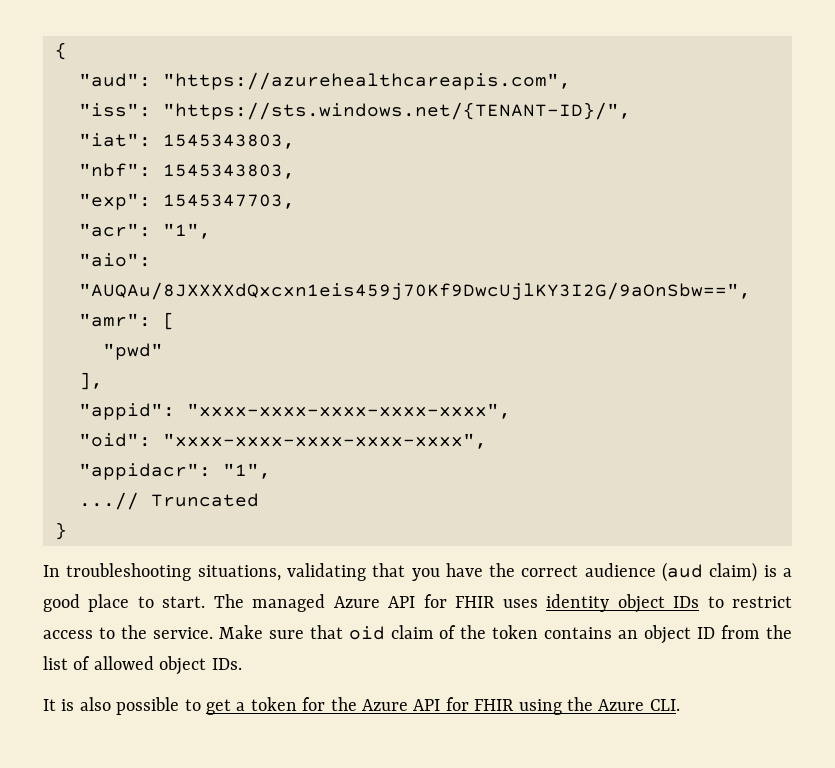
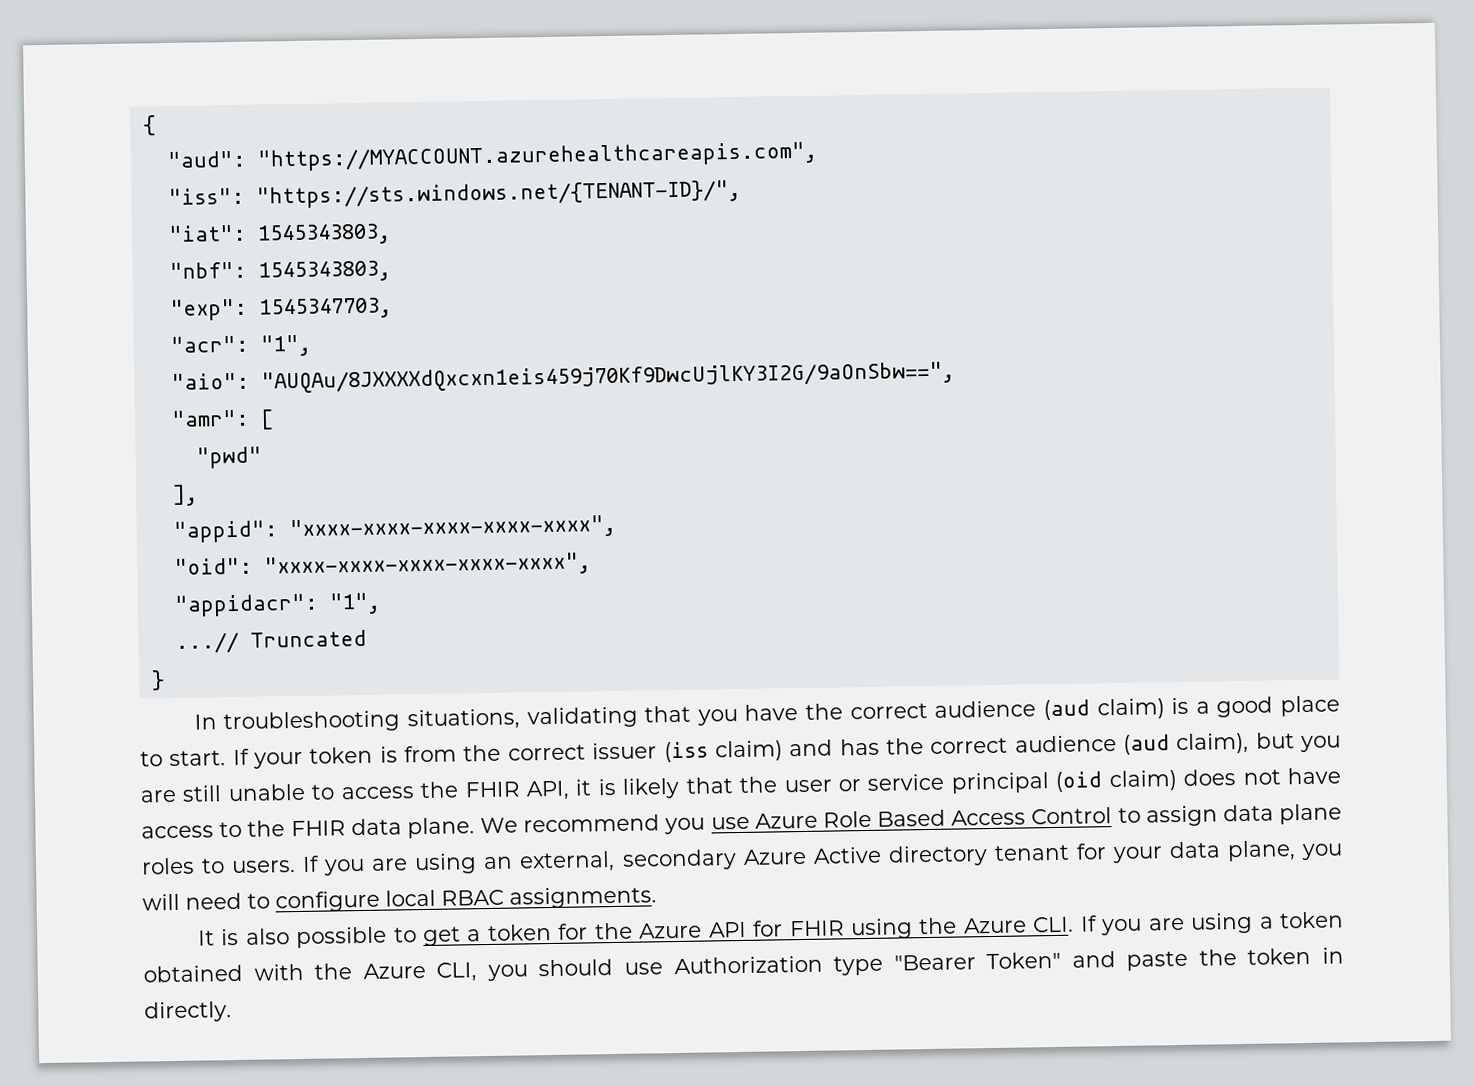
- "aud": "https://azurehealthcareapis.com",
+ "aud": "https://MYACCOUNT.azurehealthcareapis.com",
- The managed Azure API for FHIR uses identity object IDs to restrict access to the service. Make sure that oid claim of the token contains an object ID from the list of allowed object IDs.
+ If your token is from the correct issuer (iss claim) and has the correct audience (aud claim), but you are still unable to access the FHIR API, it is likely that the user or service principal (oid claim) does not have access to the FHIR data plane. We recommend you use Azure Role Based Access Control to assign data plane roles to users. If you are using an external, secondary Azure Active directory tenant for your data plane, you will need to configure local RBAC assignments.
- It is also possible to get a token for the Azure API for FHIR using the Azure CLI.
+ It is also possible to get a token for the Azure API for FHIR using the Azure CLI. If you are using a token obtained with the Azure CLI, you should use Authorization type "Bearer Token" and paste the token in directly.

